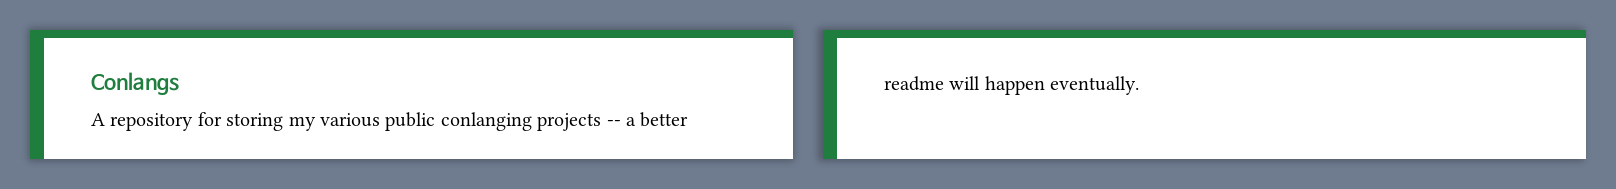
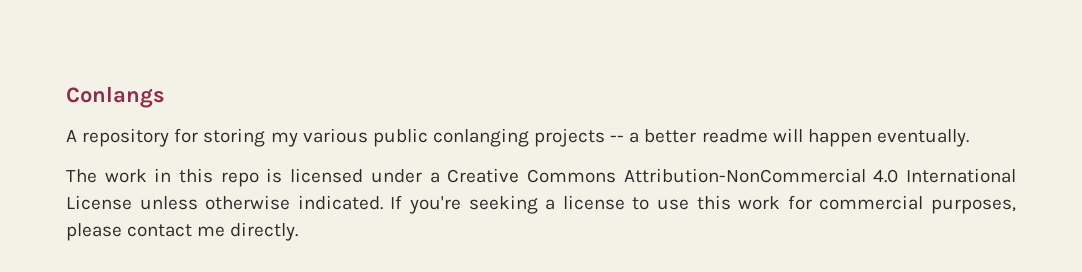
+ The work in this repo is licensed under a Creative Commons Attribution-NonCommercial 4.0 International License unless otherwise indicated. If you're seeking a license to use this work for commercial purposes, please contact me directly.

